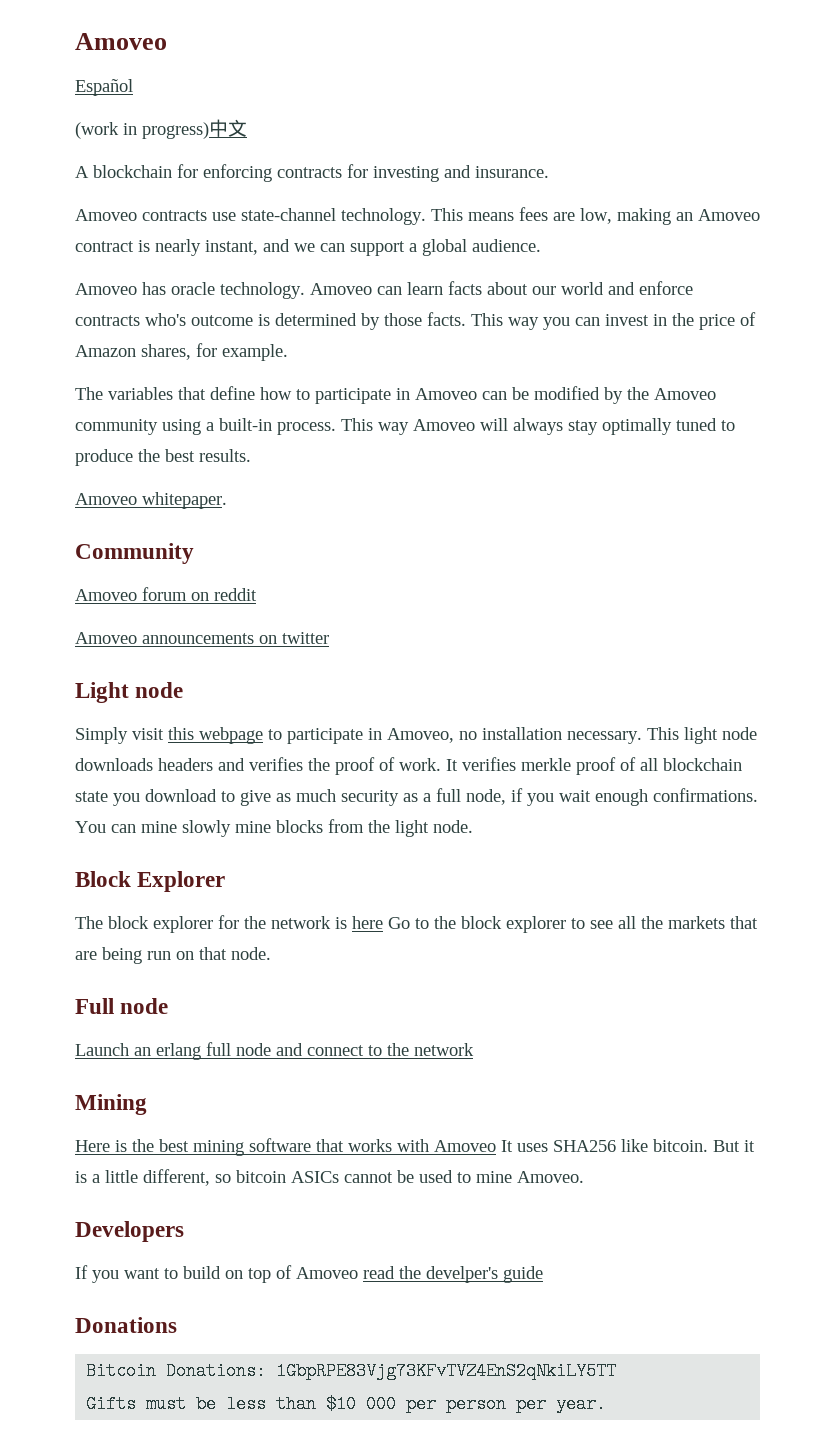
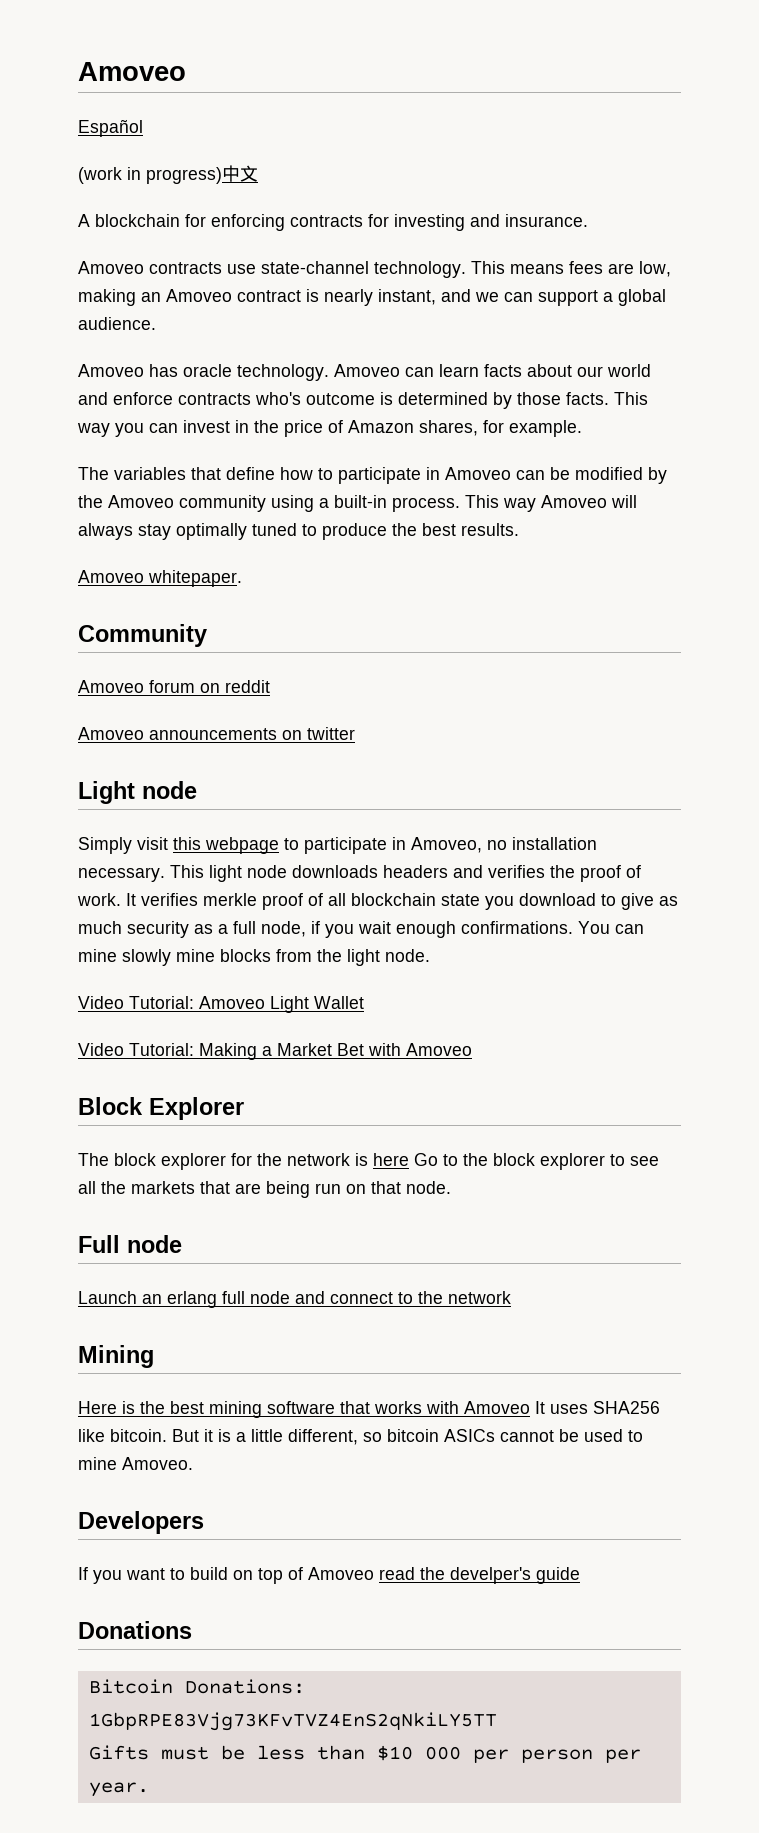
+ Video Tutorial: Amoveo Light Wallet
+ Video Tutorial: Making a Market Bet with Amoveo

